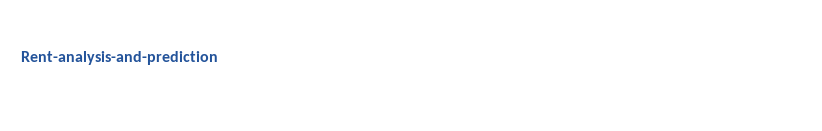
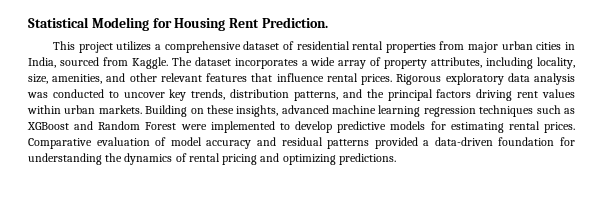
- Rent-analysis-and-prediction
+ Statistical Modeling for Housing Rent Prediction.
+ This project utilizes a comprehensive dataset of residential rental properties from major urban cities in India, sourced from Kaggle. The dataset incorporates a wide array of property attributes, including locality, size, amenities, and other relevant features that influence rental prices. Rigorous exploratory data analysis was conducted to uncover key trends, distribution patterns, and the principal factors driving rent values within urban markets. Building on these insights, advanced machine learning regression techniques such as XGBoost and Random Forest were implemented to develop predictive models for estimating rental prices. Comparative evaluation of model accuracy and residual patterns provided a data-driven foundation for understanding the dynamics of rental pricing and optimizing predictions.

